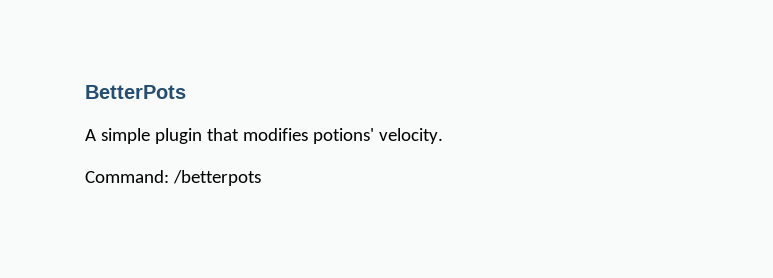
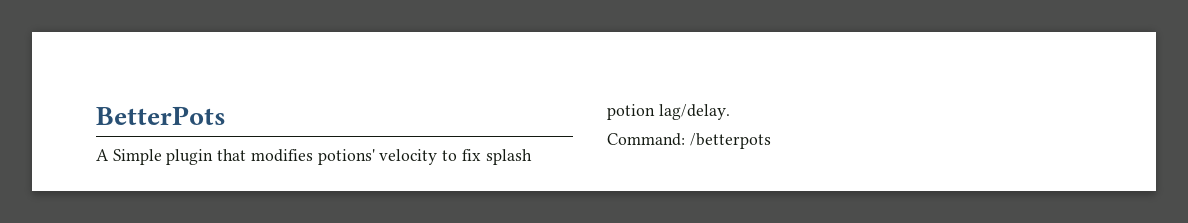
- A simple plugin that modifies potions' velocity.
+ A Simple plugin that modifies potions' velocity to fix splash potion lag/delay.

